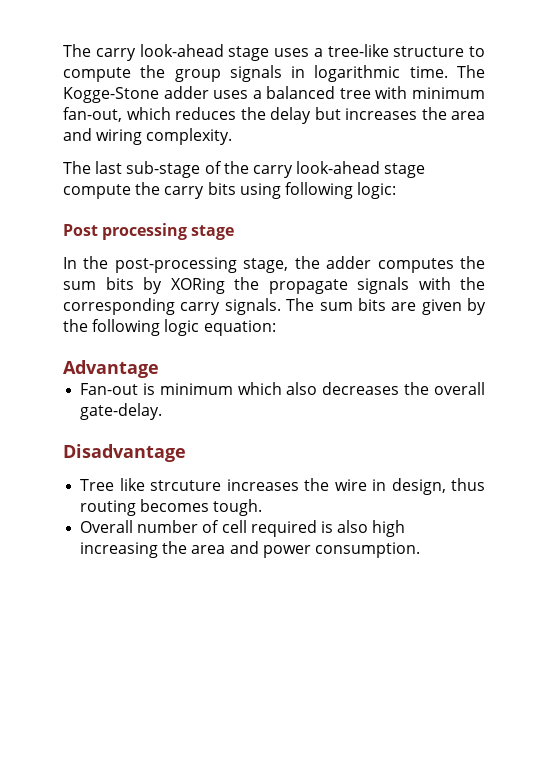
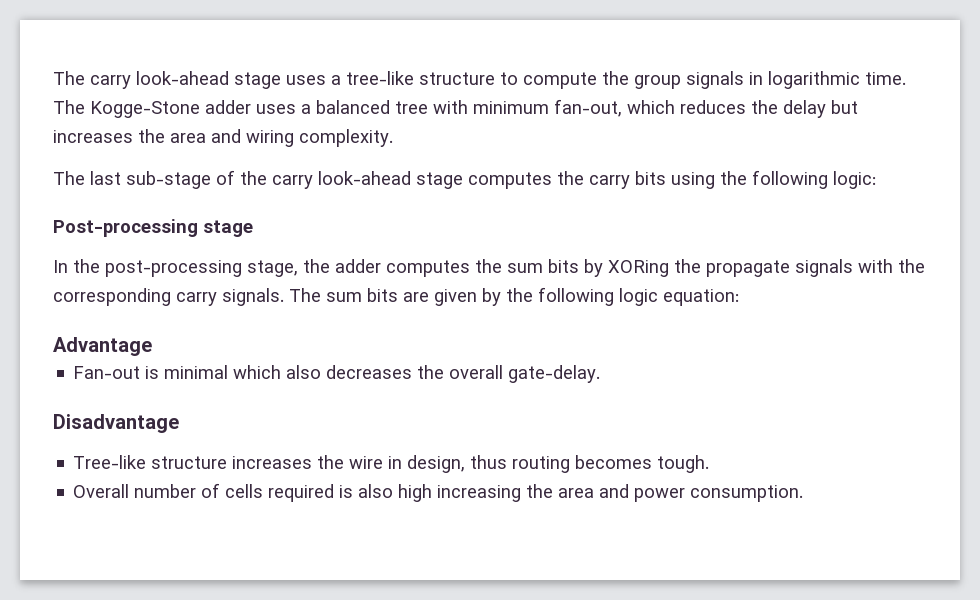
- The last sub-stage of the carry look-ahead stage compute the carry bits using following logic:
+ The last sub-stage of the carry look-ahead stage computes the carry bits using the following logic:
- Post processing stage
+ Post-processing stage
- Fan-out is minimum which also decreases the overall gate-delay.
+ Fan-out is minimal which also decreases the overall gate-delay.
- Tree like strcuture increases the wire in design, thus routing becomes tough.
+ Tree-like structure increases the wire in design, thus routing becomes tough.
- Overall number of cell required is also high increasing the area and power consumption.
+ Overall number of cells required is also high increasing the area and power consumption.

